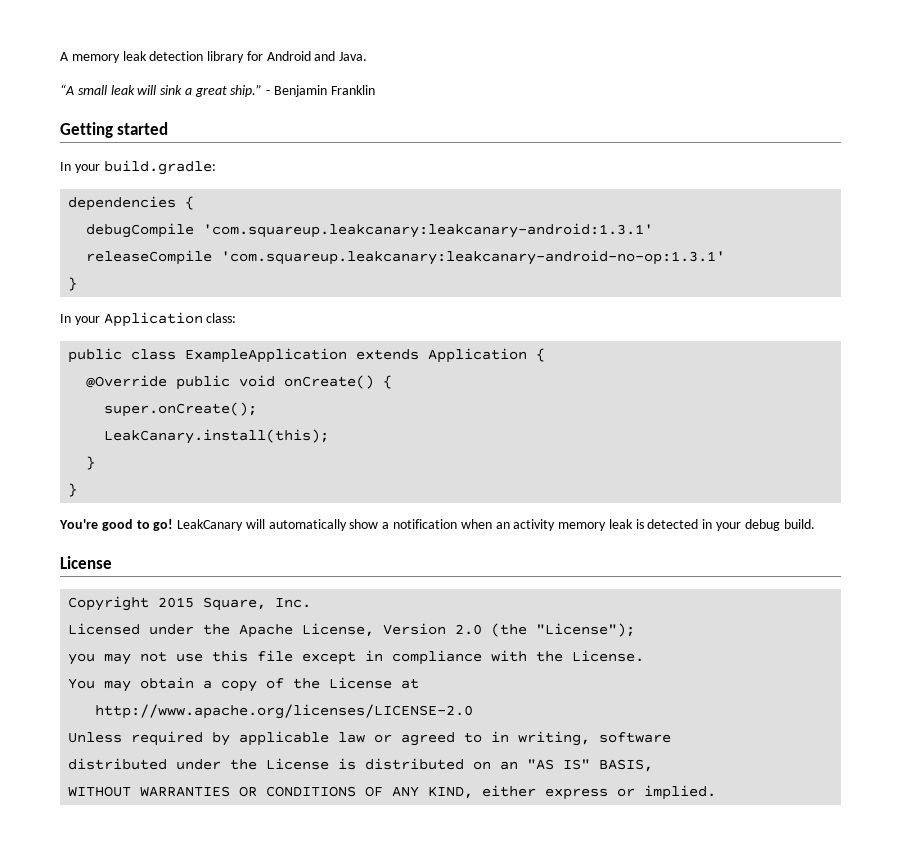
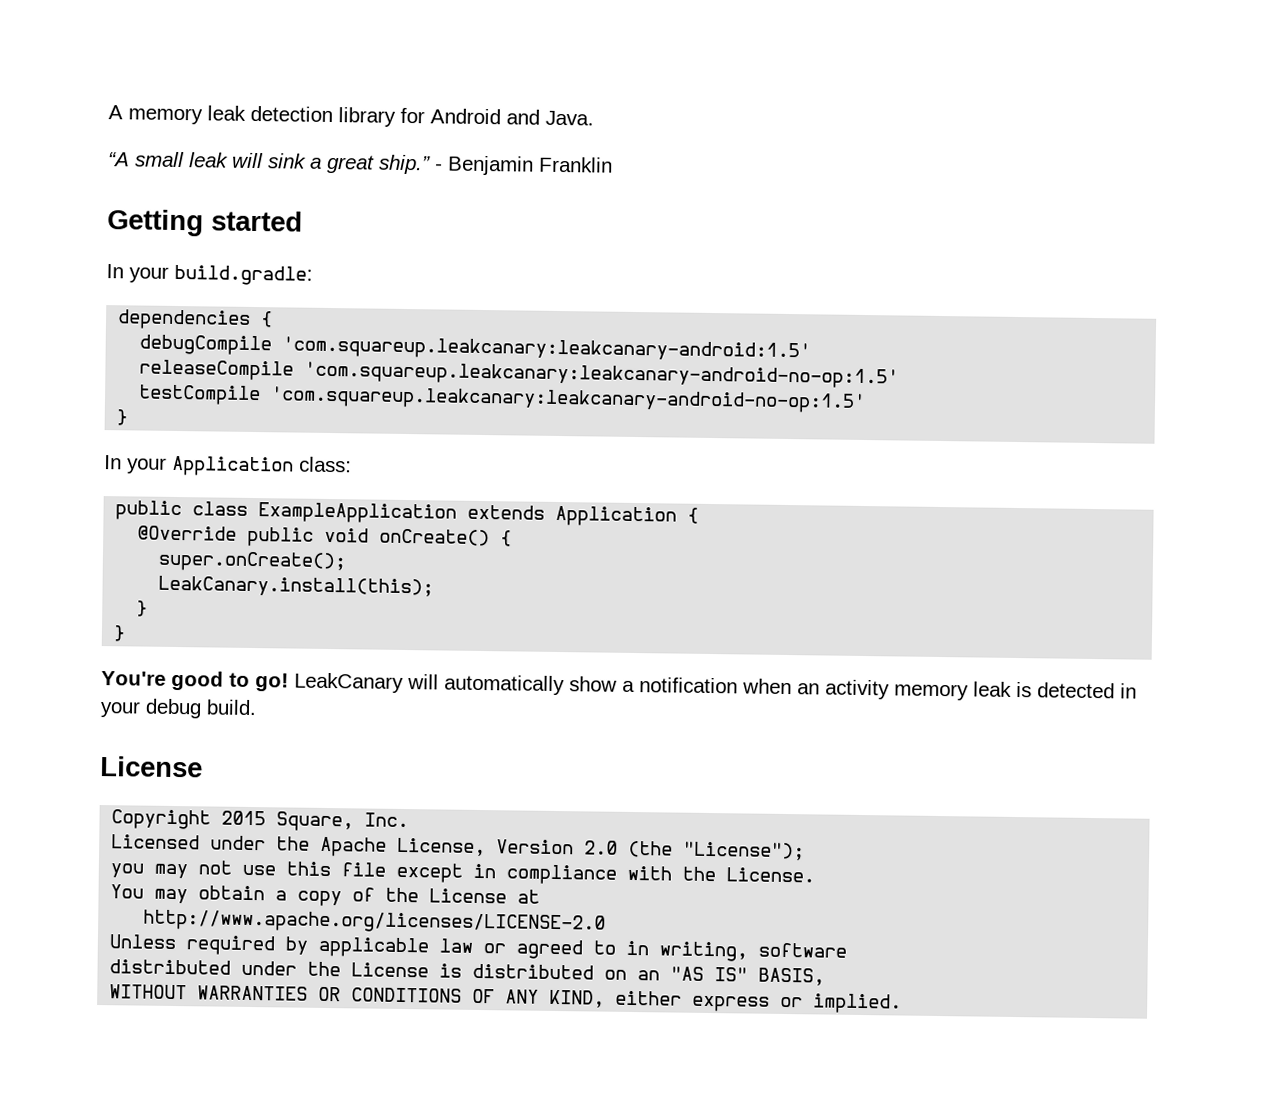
- debugCompile 'com.squareup.leakcanary:leakcanary-android:1.3.1'
+ debugCompile 'com.squareup.leakcanary:leakcanary-android:1.5'
- releaseCompile 'com.squareup.leakcanary:leakcanary-android-no-op:1.3.1'
+ releaseCompile 'com.squareup.leakcanary:leakcanary-android-no-op:1.5'
+ testCompile 'com.squareup.leakcanary:leakcanary-android-no-op:1.5'

